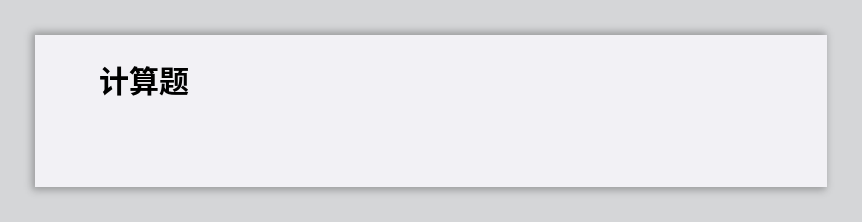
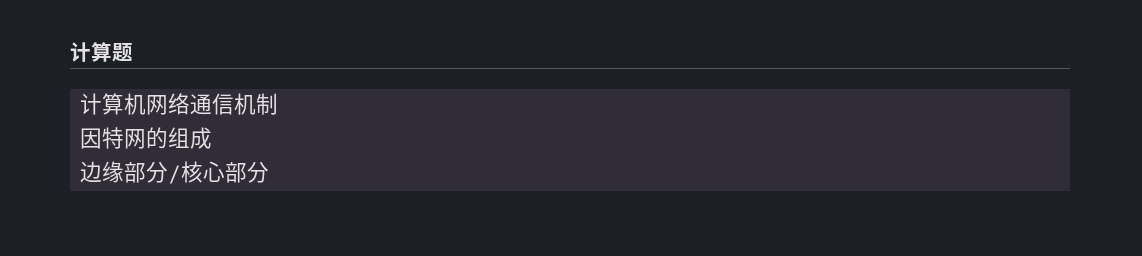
+ 计算机网络通信机制
+ 因特网的组成
+ 边缘部分/核心部分

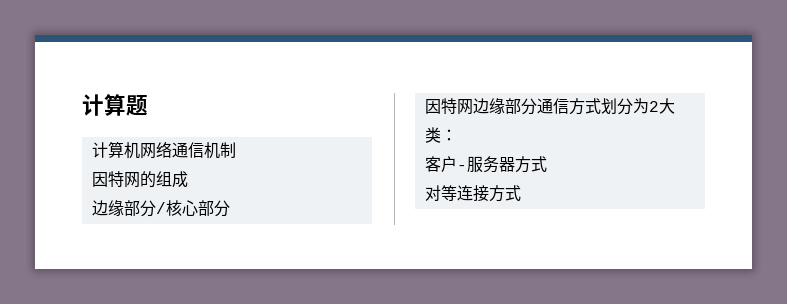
+ 因特网边缘部分通信方式划分为2大类：
+ 客户-服务器方式
+ 对等连接方式

